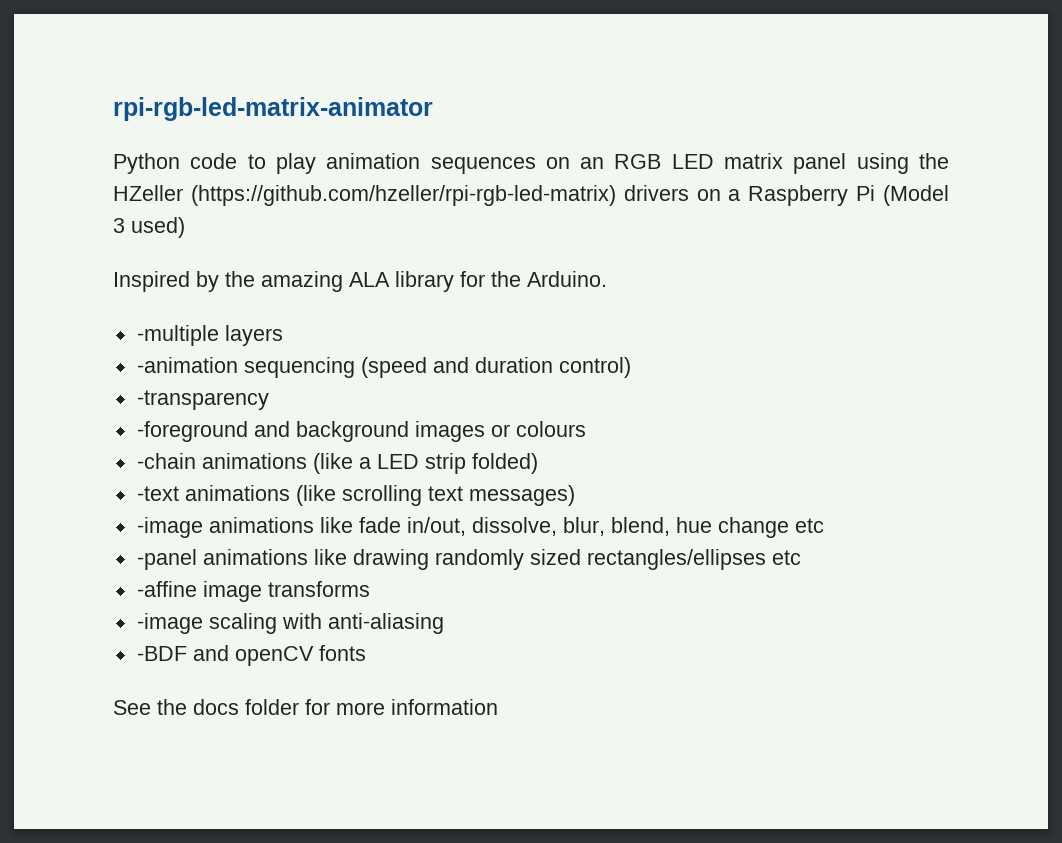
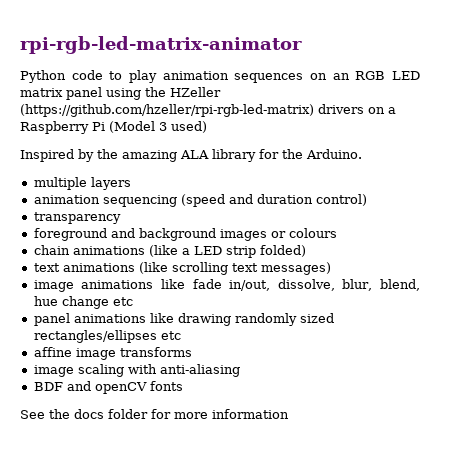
- -multiple layers
+ multiple layers
- -animation sequencing (speed and duration control)
+ animation sequencing (speed and duration control)
- -transparency
- -foreground and background images or colours
+ transparency
+ foreground and background images or colours
- -chain animations (like a LED strip folded)
+ chain animations (like a LED strip folded)
- -text animations (like scrolling text messages)
+ text animations (like scrolling text messages)
- -image animations like fade in/out, dissolve, blur, blend, hue change etc
+ image animations like fade in/out, dissolve, blur, blend, hue change etc
- -panel animations like drawing randomly sized rectangles/ellipses etc
+ panel animations like drawing randomly sized rectangles/ellipses etc
- -affine image transforms
+ affine image transforms
- -image scaling with anti-aliasing
+ image scaling with anti-aliasing
- -BDF and openCV fonts
+ BDF and openCV fonts

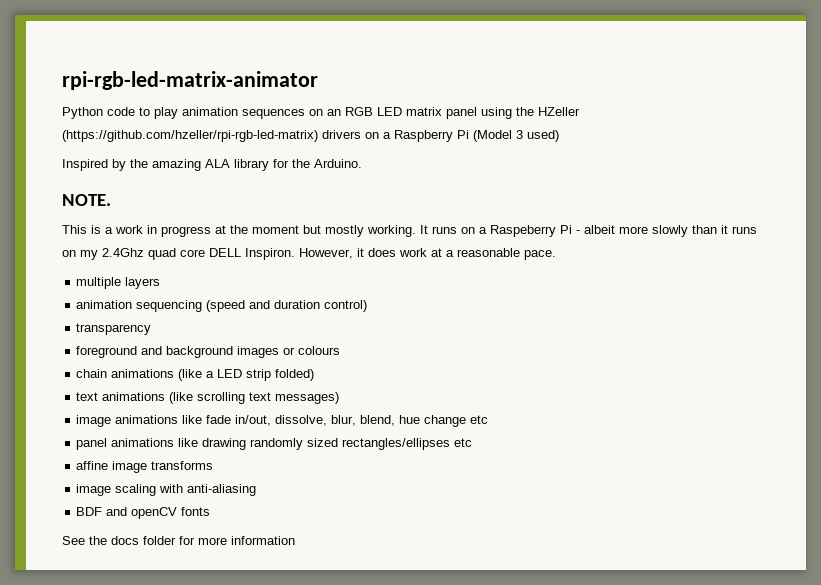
+ NOTE.
+ This is a work in progress at the moment but mostly working. It runs on a Raspeberry Pi - albeit more slowly than it runs on my 2.4Ghz quad core DELL Inspiron. However, it does work at a reasonable pace.

